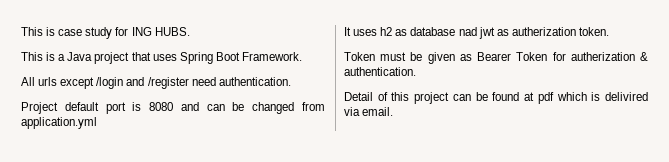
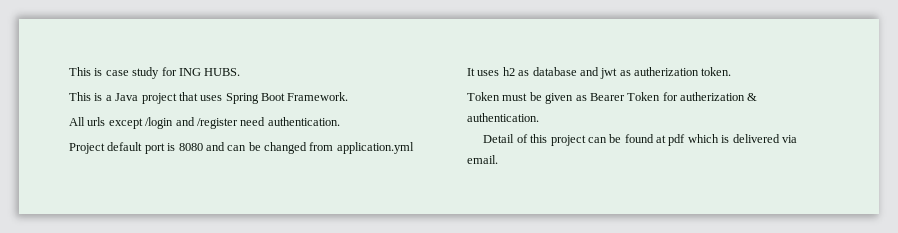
- It uses h2 as database nad jwt as autherization token.
+ It uses h2 as database and jwt as autherization token.
- Detail of this project can be found at pdf which is delivired via email.
+ Detail of this project can be found at pdf which is delivered via email.

